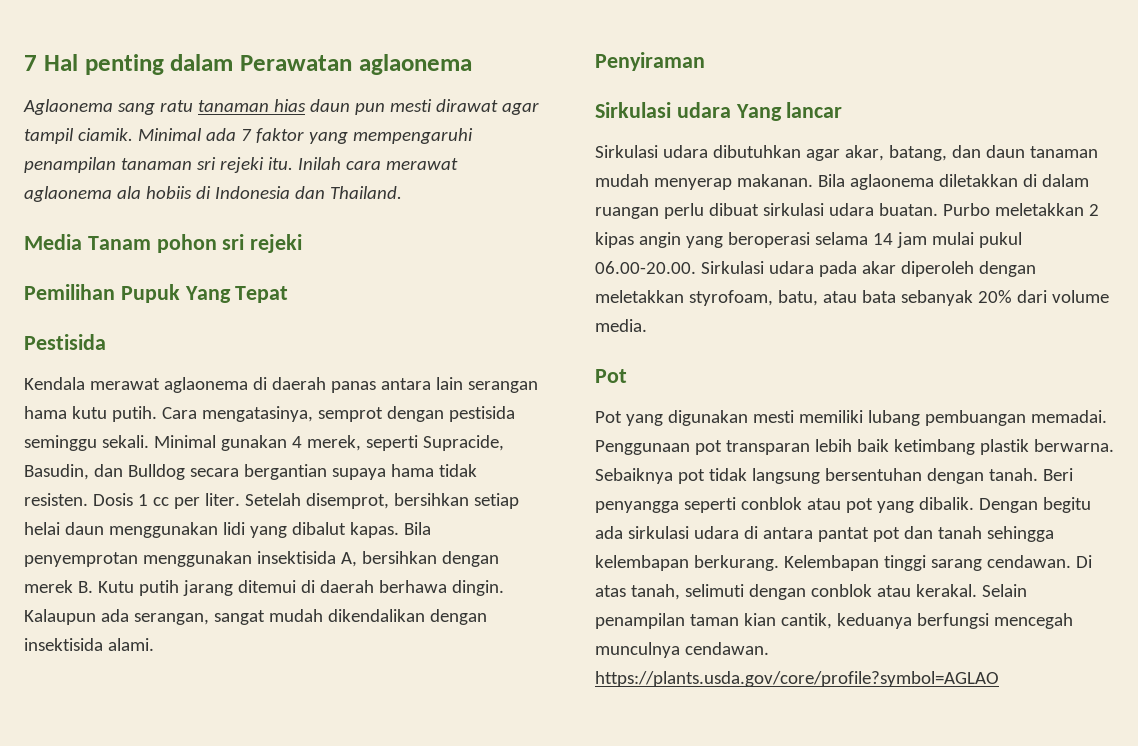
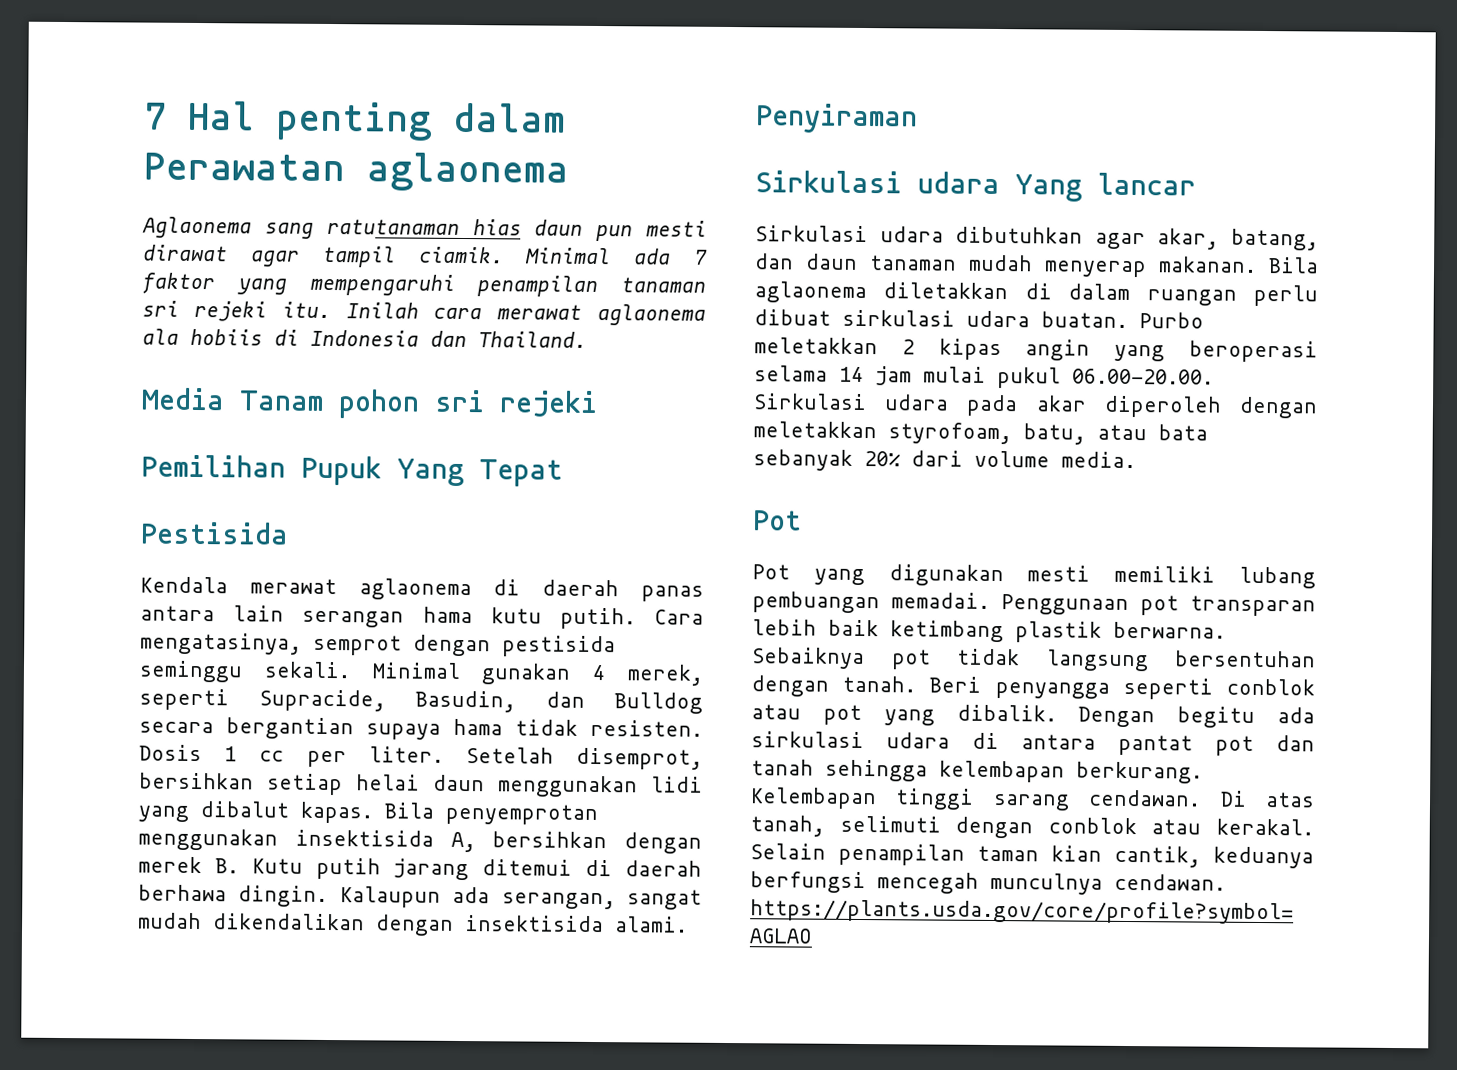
- Aglaonema sang ratu tanaman hias daun pun mesti dirawat agar tampil ciamik.
+ Aglaonema sang ratutanaman hias daun pun mesti dirawat agar tampil ciamik.

